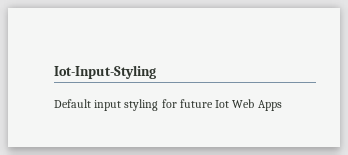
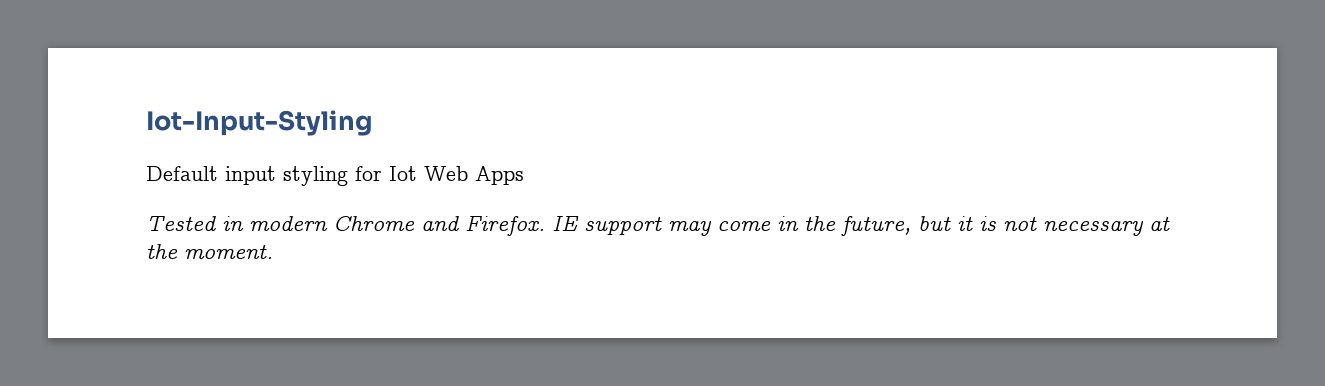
- Default input styling for future Iot Web Apps
+ Default input styling for Iot Web Apps
+ Tested in modern Chrome and Firefox. IE support may come in the future, but it is not necessary at the moment.

